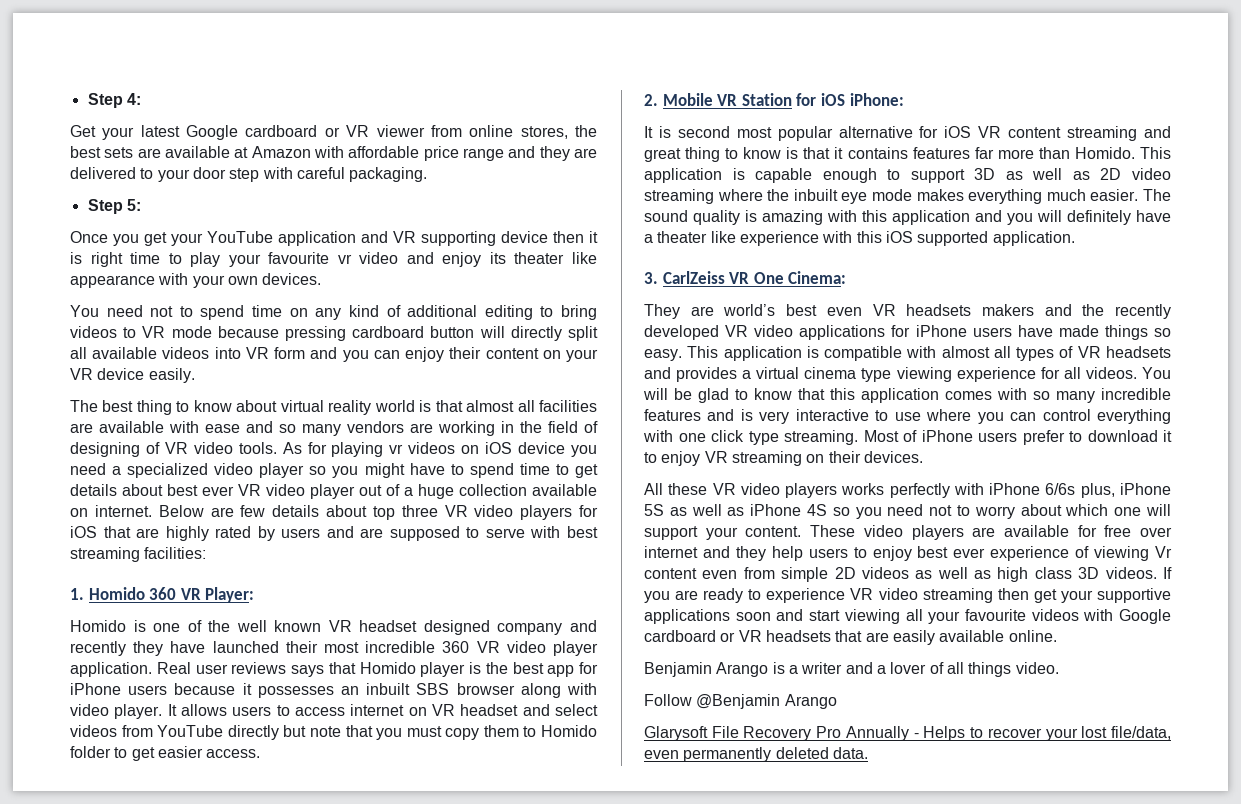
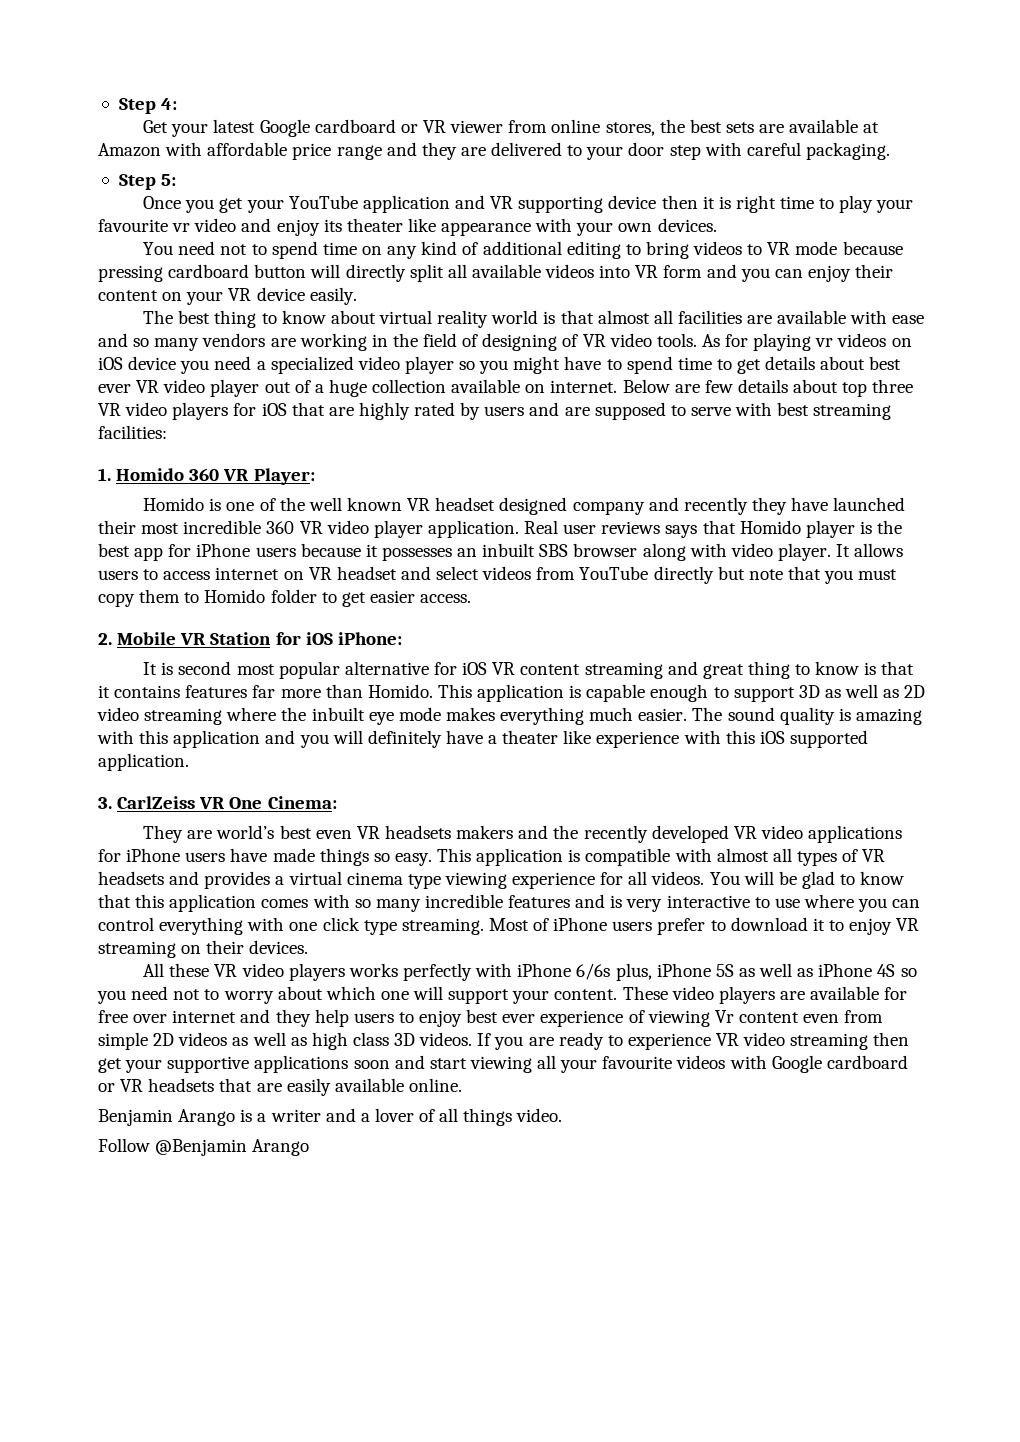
- Glarysoft File Recovery Pro Annually - Helps to recover your lost file/data, even permanently deleted data.

